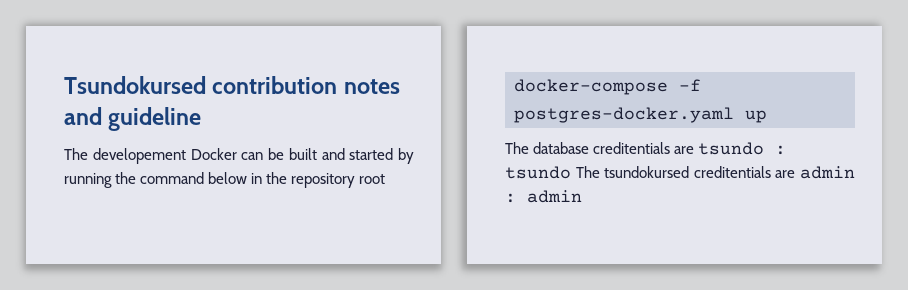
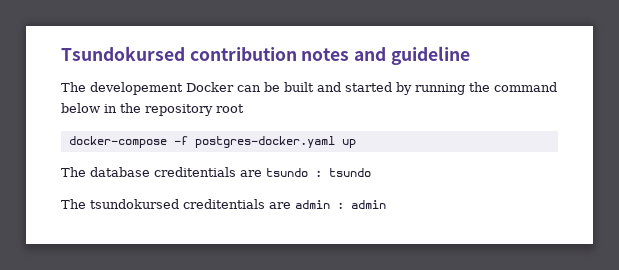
- The database creditentials are tsundo : tsundo The tsundokursed creditentials are admin : admin
+ The database creditentials are tsundo : tsundo
+ The tsundokursed creditentials are admin : admin

